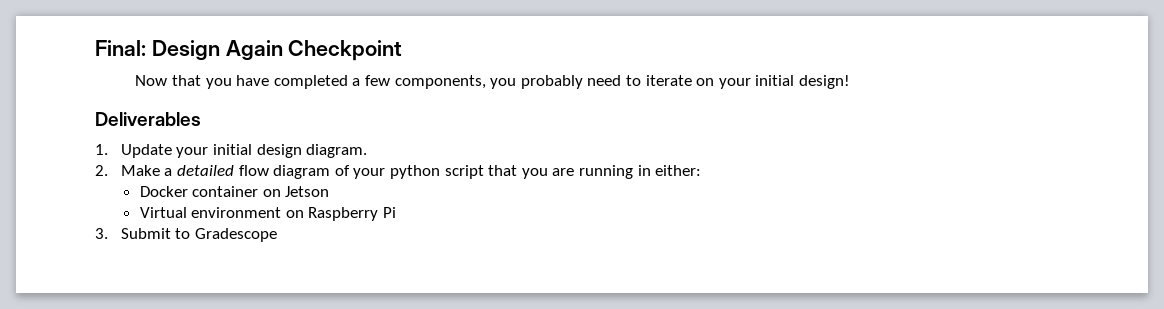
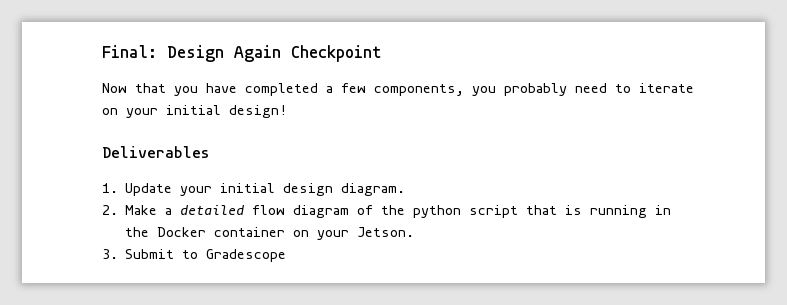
- 2. Make a detailed flow diagram of your python script that you are running in either:
- Docker container on Jetson
- Virtual environment on Raspberry Pi
+ 2. Make a detailed flow diagram of the python script that is running in the Docker container on your Jetson.

